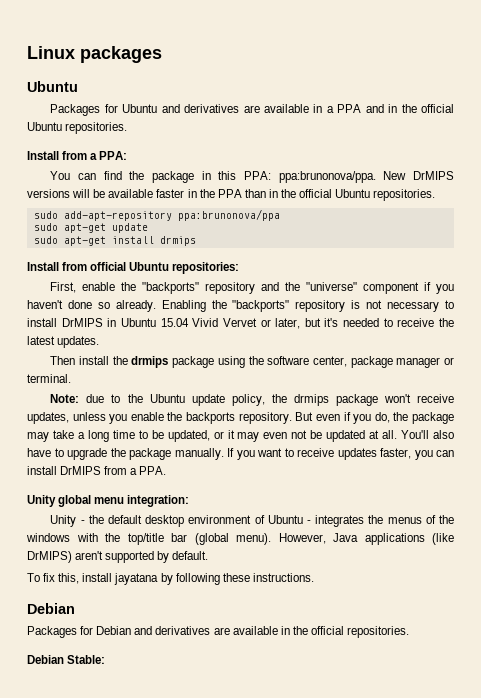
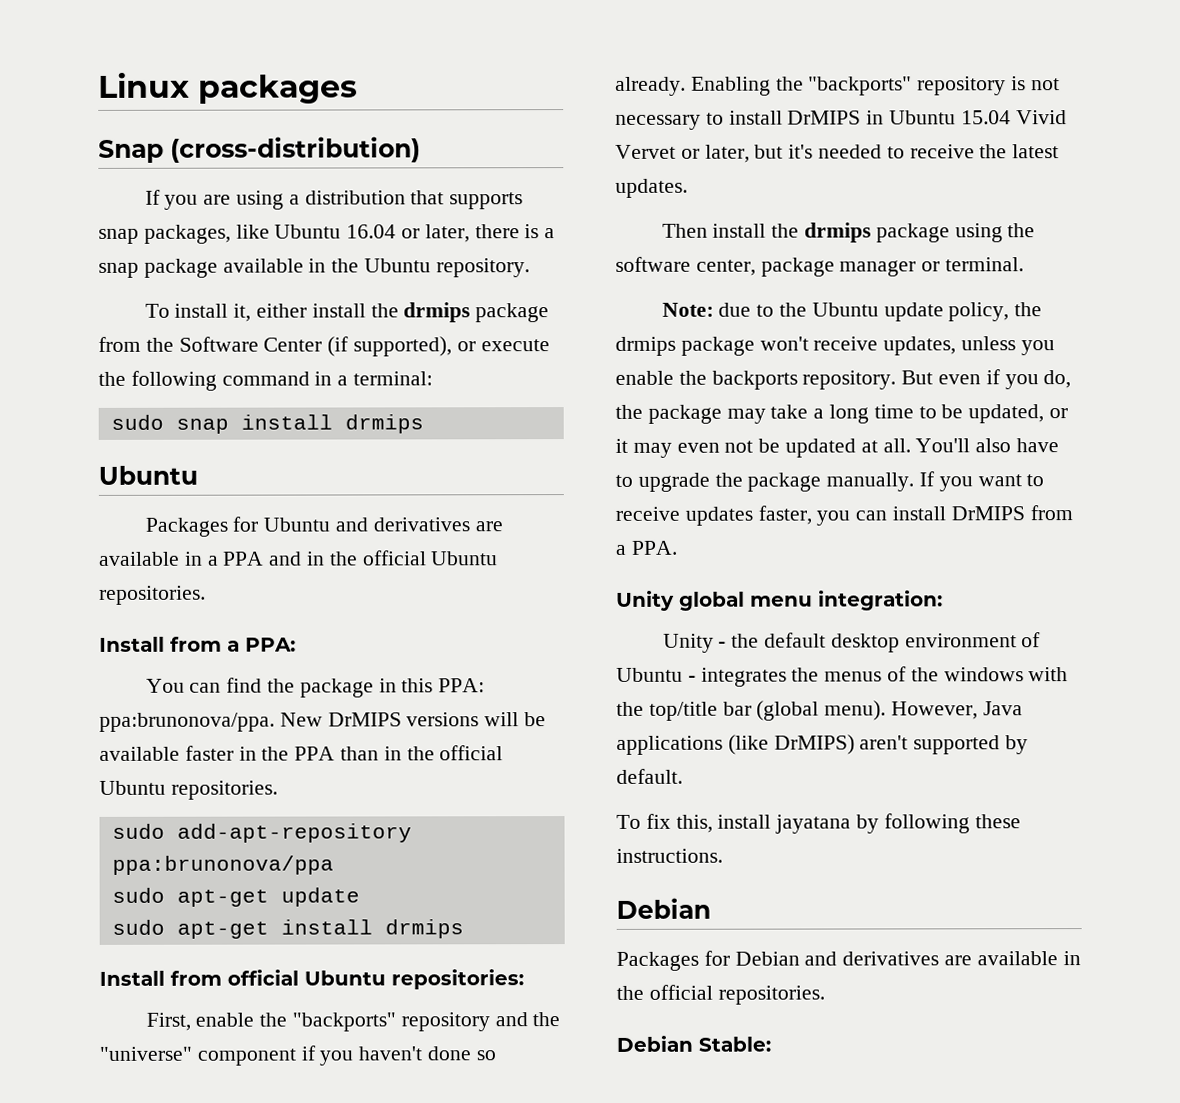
+ Snap (cross-distribution)
+ If you are using a distribution that supports snap packages, like Ubuntu 16.04 or later, there is a snap package available in the Ubuntu repository.
+ To install it, either install the drmips package from the Software Center (if supported), or execute the following command in a terminal:
+ sudo snap install drmips

